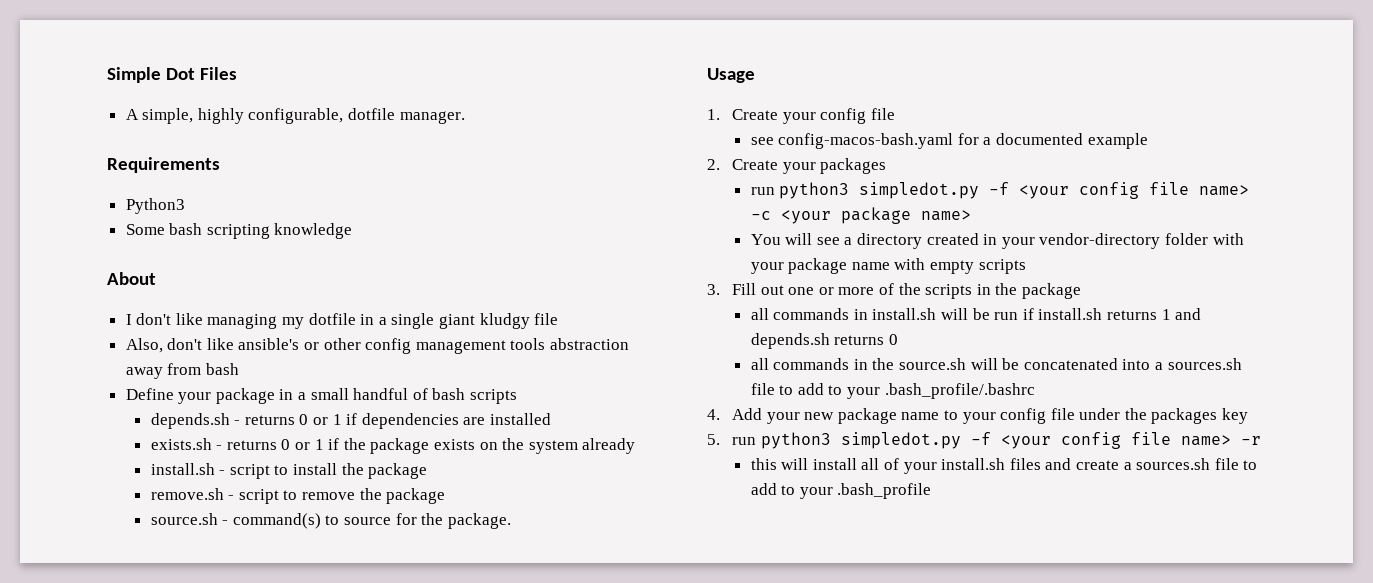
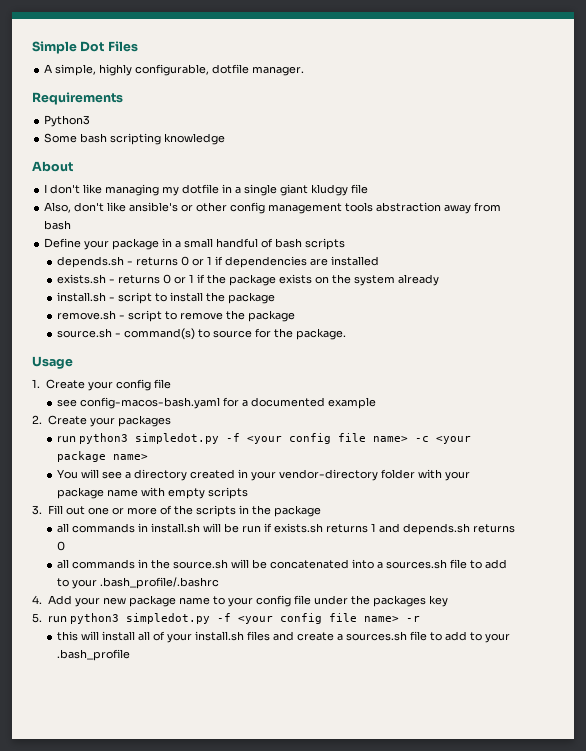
- all commands in install.sh will be run if install.sh returns 1 and depends.sh returns 0
+ all commands in install.sh will be run if exists.sh returns 1 and depends.sh returns 0

